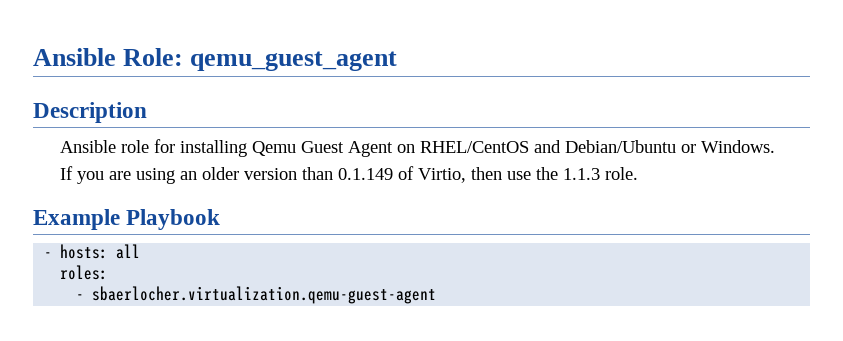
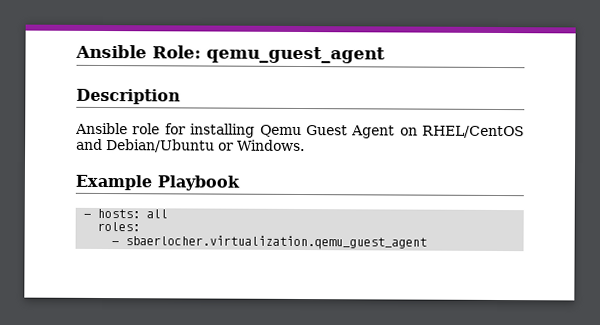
- If you are using an older version than 0.1.149 of Virtio, then use the 1.1.3 role.
- - sbaerlocher.virtualization.qemu-guest-agent
+ - sbaerlocher.virtualization.qemu_guest_agent

